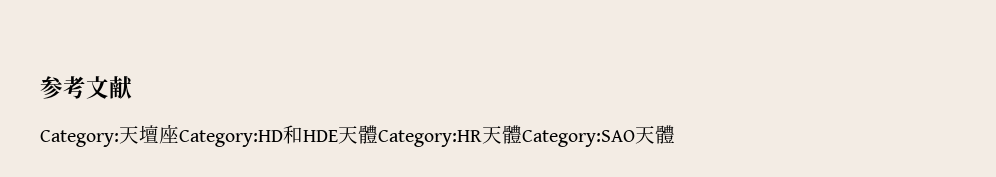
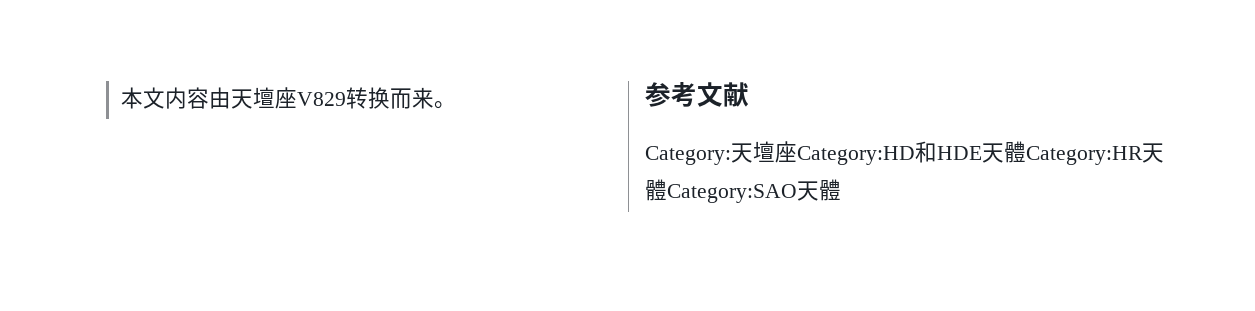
+ 本文内容由天壇座V829转换而来。

